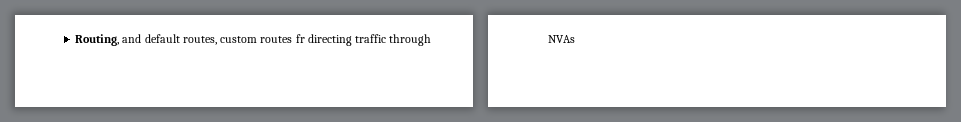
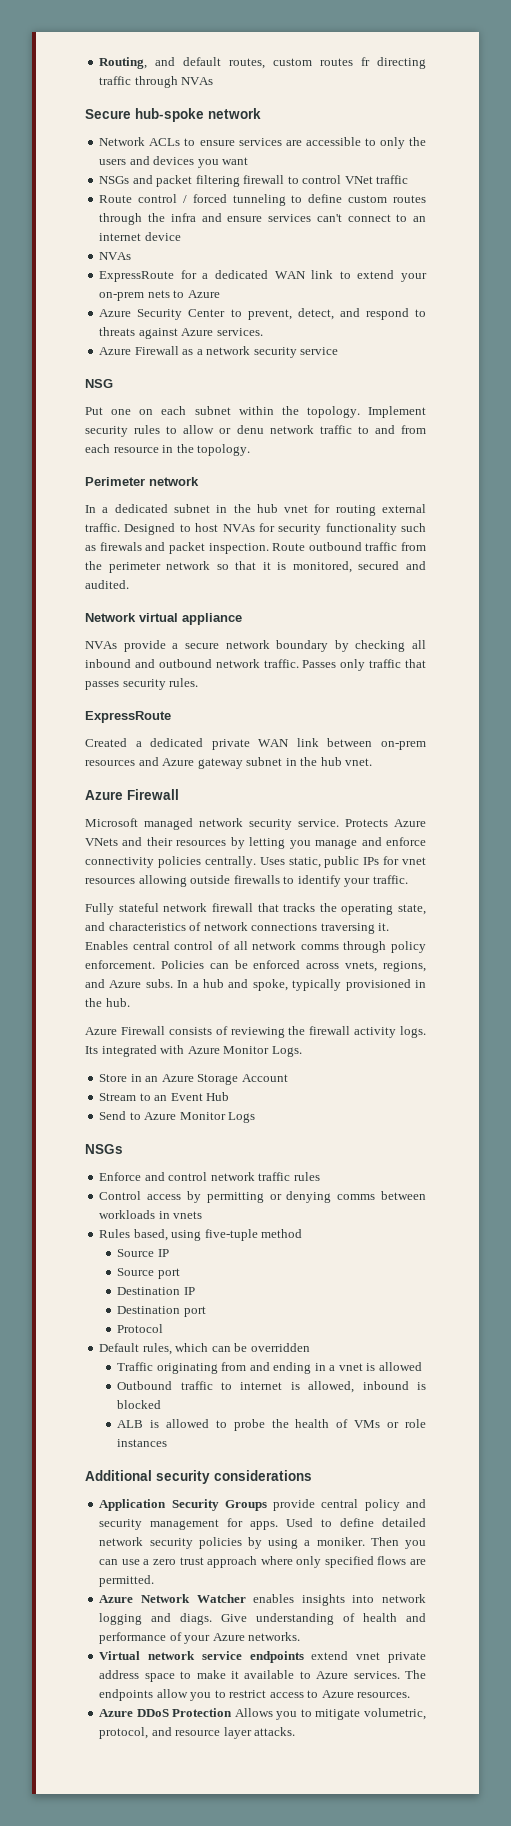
+ Secure hub-spoke network
+ Network ACLs to ensure services are accessible to only the users and devices you want
+ NSGs and packet filtering firewall to control VNet traffic
+ Route control / forced tunneling to define custom routes through the infra and ensure services can't connect to an internet device
+ NVAs
+ ExpressRoute for a dedicated WAN link to extend your on-prem nets to Azure
+ Azure Security Center to prevent, detect, and respond to threats against Azure services.
+ Azure Firewall as a network security service
+ NSG
+ Put one on each subnet within the topology. Implement security rules to allow or denu network traffic to and from each resource in the topology.
+ Perimeter network
+ In a dedicated subnet in the hub vnet for routing external traffic. Designed to host NVAs for security functionality such as firewals and packet inspection. Route outbound traffic from the perimeter network so that it is monitored, secured and audited.
+ Network virtual appliance
+ NVAs provide a secure network boundary by checking all inbound and outbound network traffic. Passes only traffic that passes security rules.
+ ExpressRoute
+ Created a dedicated private WAN link between on-prem resources and Azure gateway subnet in the hub vnet.
+ Azure Firewall
+ Microsoft managed network security service. Protects Azure VNets and their resources by letting you manage and enforce connectivity policies centrally. Uses static, public IPs for vnet resources allowing outside firewalls to identify your traffic.
+ Fully stateful network firewall that tracks the operating state, and characteristics of network connections traversing it. Enables central control of all network comms through policy enforcement. Policies can be enforced across vnets, regions, and Azure subs. In a hub and spoke, typically provisioned in the hub.
+ Azure Firewall consists of reviewing the firewall activity logs. Its integrated with Azure Monitor Logs.
+ Store in an Azure Storage Account
+ Stream to an Event Hub
+ Send to Azure Monitor Logs
+ NSGs
+ Enforce and control network traffic rules
+ Control access by permitting or denying comms between workloads in vnets
+ Rules based, using five-tuple method
+ Source IP
+ Source port
+ Destination IP
+ Destination port
+ Protocol
+ Default rules, which can be overridden
+ Traffic originating from and ending in a vnet is allowed
+ Outbound traffic to internet is allowed, inbound is blocked
+ ALB is allowed to probe the health of VMs or role instances
+ Additional security considerations
+ Application Security Groups provide central policy and security management for apps. Used to define detailed network security policies by using a moniker. Then you can use a zero trust approach where only specified flows are permitted.
+ Azure Network Watcher enables insights into network logging and diags. Give understanding of health and performance of your Azure networks.
+ Virtual network service endpoints extend vnet private address space to make it available to Azure services. The endpoints allow you to restrict access to Azure resources.
+ Azure DDoS Protection Allows you to mitigate volumetric, protocol, and resource layer attacks.

